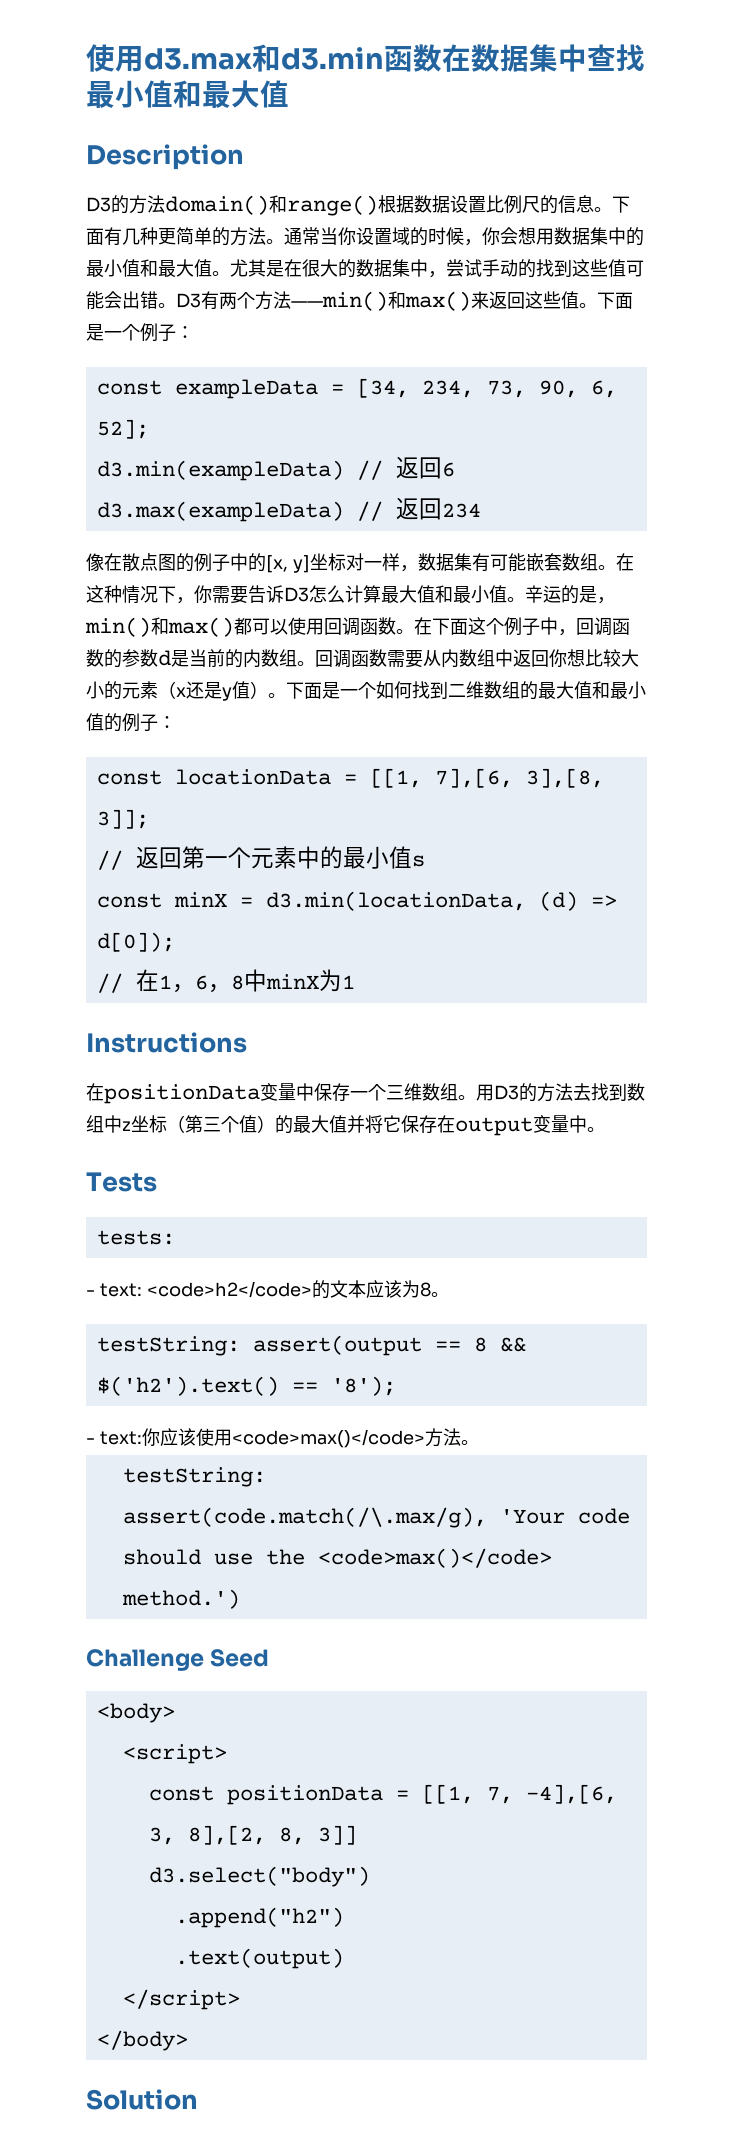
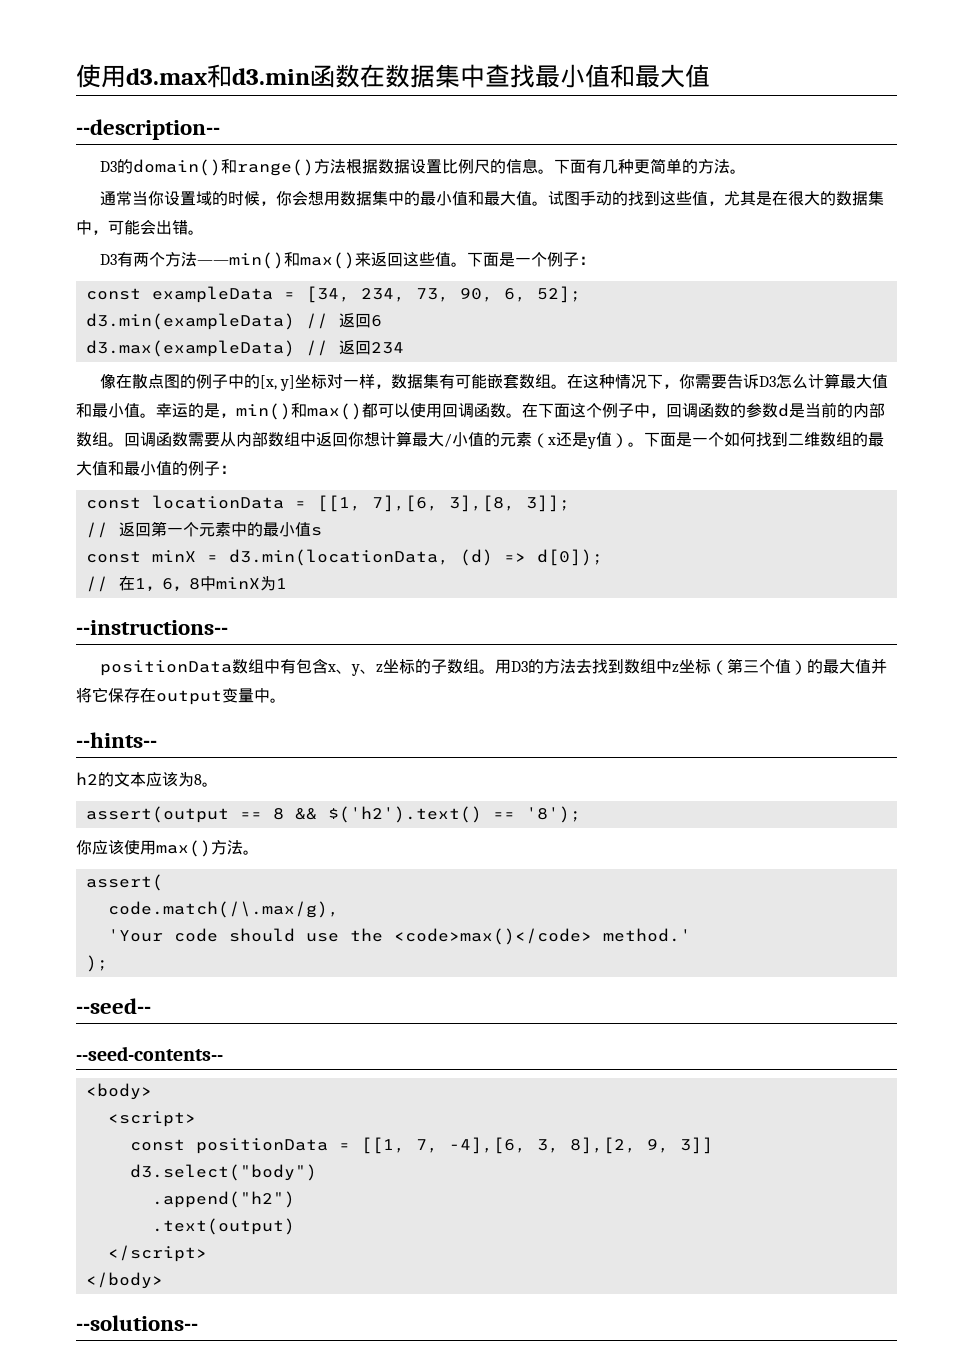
- Description
- D3的方法domain()和range()根据数据设置比例尺的信息。
+ --description--
+ D3的domain()和range()方法根据数据设置比例尺的信息。
- 下面有几种更简单的方法。通常当你设置域的时候，你会想用数据集中的最小值和最大值。
+ 下面有几种更简单的方法。
+ 通常当你设置域的时候，你会想用数据集中的最小值和最大值。
- 尤其是在很大的数据集中，尝试手动的找到这些值可能会出错。D3有两个方法——min()和max()来返回这些值。
+ 试图手动的找到这些值，尤其是在很大的数据集中，可能会出错。
+ D3有两个方法——min()和max()来返回这些值。
- 辛运的是，min()和max()都可以使用回调函数。
+ 幸运的是，min()和max()都可以使用回调函数。
- 在下面这个例子中，回调函数的参数d是当前的内数组。
+ 在下面这个例子中，回调函数的参数d是当前的内部数组。
- 回调函数需要从内数组中返回你想比较大小的元素（x还是y值）。
+ 回调函数需要从内部数组中返回你想计算最大/小值的元素（x还是y值）。
- Instructions
- 在positionData变量中保存一个三维数组。
+ --instructions--
+ positionData数组中有包含x、y、z坐标的子数组。
- Tests
- tests:
- - text: <code>h2</code>的文本应该为8。
+ --hints--
+ h2的文本应该为8。
- testString: assert(output == 8 && $('h2').text() == '8');
+ assert(output == 8 && $('h2').text() == '8');
- - text:你应该使用<code>max()</code>方法。
- testString: assert(code.match(/\.max/g), 'Your code should use the <code>max()</code> method.')
- Challenge Seed
+ 你应该使用max()方法。
+ assert(
+ code.match(/\.max/g),
+ 'Your code should use the <code>max()</code> method.'
+ );
+ --seed--
+ --seed-contents--
- const positionData = [[1, 7, -4],[6, 3, 8],[2, 8, 3]]
+ const positionData = [[1, 7, -4],[6, 3, 8],[2, 9, 3]]
- Solution
+ --solutions--

